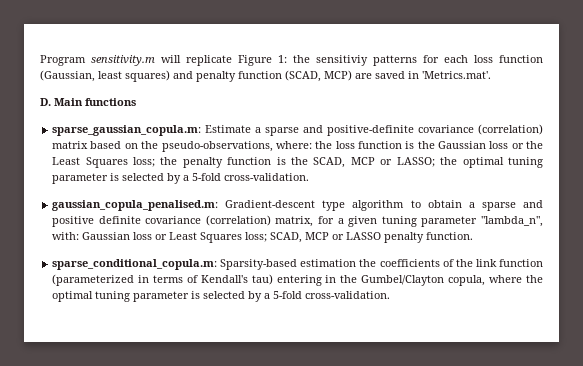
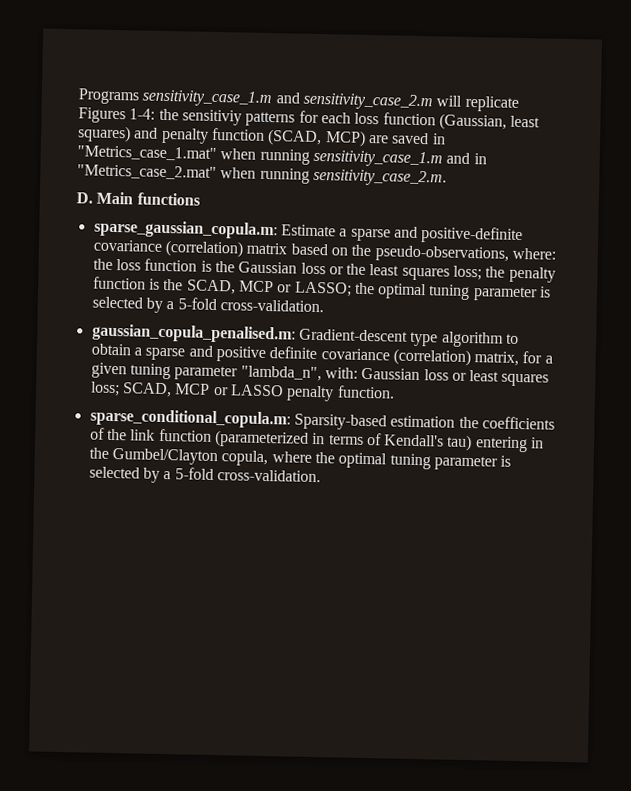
- Program sensitivity.m will replicate Figure 1: the sensitiviy patterns for each loss function (Gaussian, least squares) and penalty function (SCAD, MCP) are saved in 'Metrics.mat'.
+ Programs sensitivity_case_1.m and sensitivity_case_2.m will replicate Figures 1-4: the sensitiviy patterns for each loss function (Gaussian, least squares) and penalty function (SCAD, MCP) are saved in "Metrics_case_1.mat" when running sensitivity_case_1.m and in "Metrics_case_2.mat" when running sensitivity_case_2.m.
- sparse_gaussian_copula.m: Estimate a sparse and positive-definite covariance (correlation) matrix based on the pseudo-observations, where: the loss function is the Gaussian loss or the Least Squares loss; the penalty function is the SCAD, MCP or LASSO; the optimal tuning parameter is selected by a 5-fold cross-validation.
+ sparse_gaussian_copula.m: Estimate a sparse and positive-definite covariance (correlation) matrix based on the pseudo-observations, where: the loss function is the Gaussian loss or the least squares loss; the penalty function is the SCAD, MCP or LASSO; the optimal tuning parameter is selected by a 5-fold cross-validation.
- gaussian_copula_penalised.m: Gradient-descent type algorithm to obtain a sparse and positive definite covariance (correlation) matrix, for a given tuning parameter "lambda_n", with: Gaussian loss or Least Squares loss; SCAD, MCP or LASSO penalty function.
+ gaussian_copula_penalised.m: Gradient-descent type algorithm to obtain a sparse and positive definite covariance (correlation) matrix, for a given tuning parameter "lambda_n", with: Gaussian loss or least squares loss; SCAD, MCP or LASSO penalty function.

